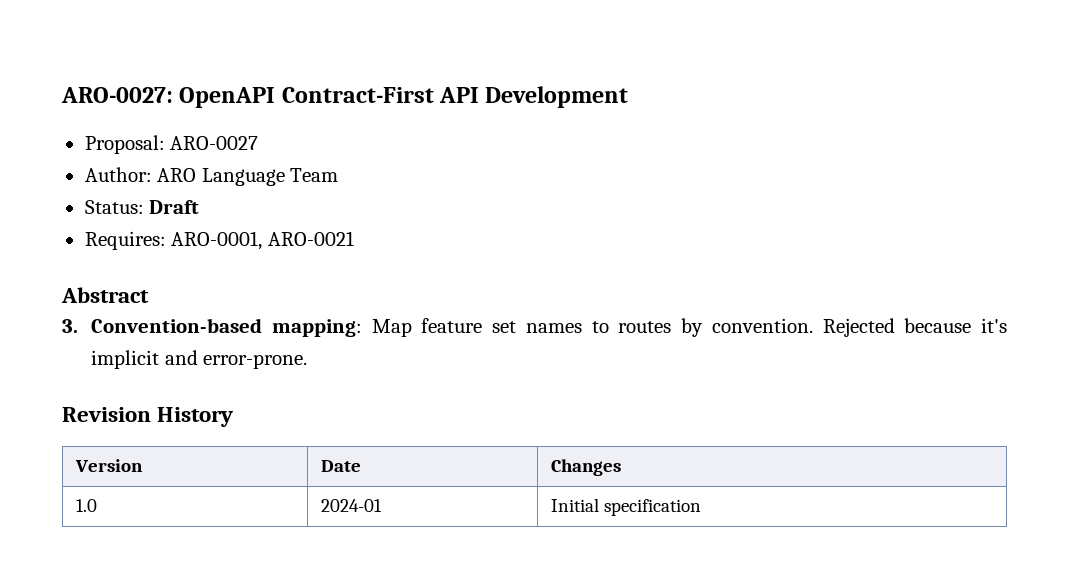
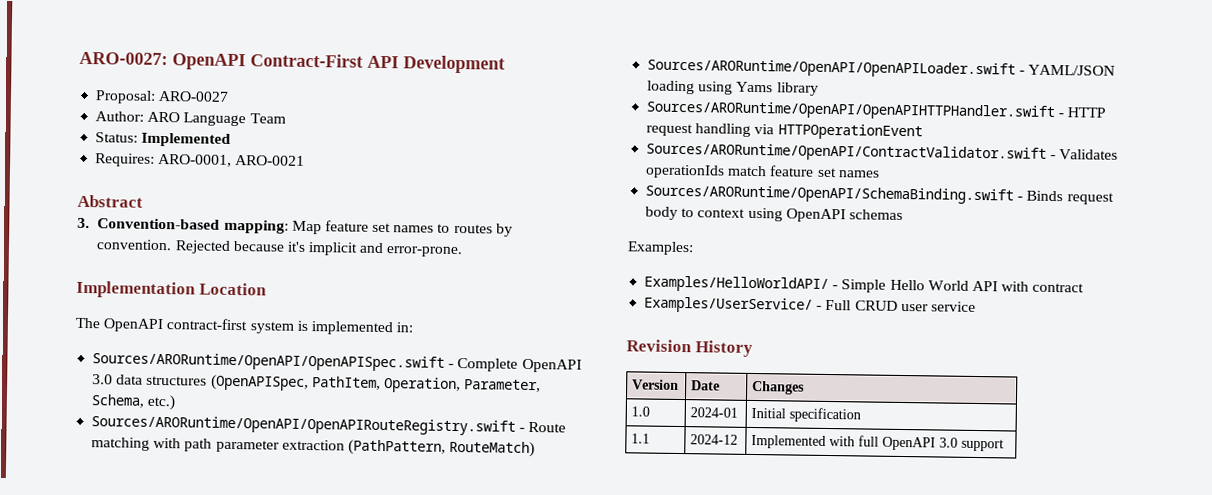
- Status: Draft
+ Status: Implemented
+ Implementation Location
+ The OpenAPI contract-first system is implemented in:
+ Sources/ARORuntime/OpenAPI/OpenAPISpec.swift - Complete OpenAPI 3.0 data structures (OpenAPISpec, PathItem, Operation, Parameter, Schema, etc.)
+ Sources/ARORuntime/OpenAPI/OpenAPIRouteRegistry.swift - Route matching with path parameter extraction (PathPattern, RouteMatch)
+ Sources/ARORuntime/OpenAPI/OpenAPILoader.swift - YAML/JSON loading using Yams library
+ Sources/ARORuntime/OpenAPI/OpenAPIHTTPHandler.swift - HTTP request handling via HTTPOperationEvent
+ Sources/ARORuntime/OpenAPI/ContractValidator.swift - Validates operationIds match feature set names
+ Sources/ARORuntime/OpenAPI/SchemaBinding.swift - Binds request body to context using OpenAPI schemas
+ Examples:
+ Examples/HelloWorldAPI/ - Simple Hello World API with contract
+ Examples/UserService/ - Full CRUD user service
+ 1.1 | 2024-12 | Implemented with full OpenAPI 3.0 support

